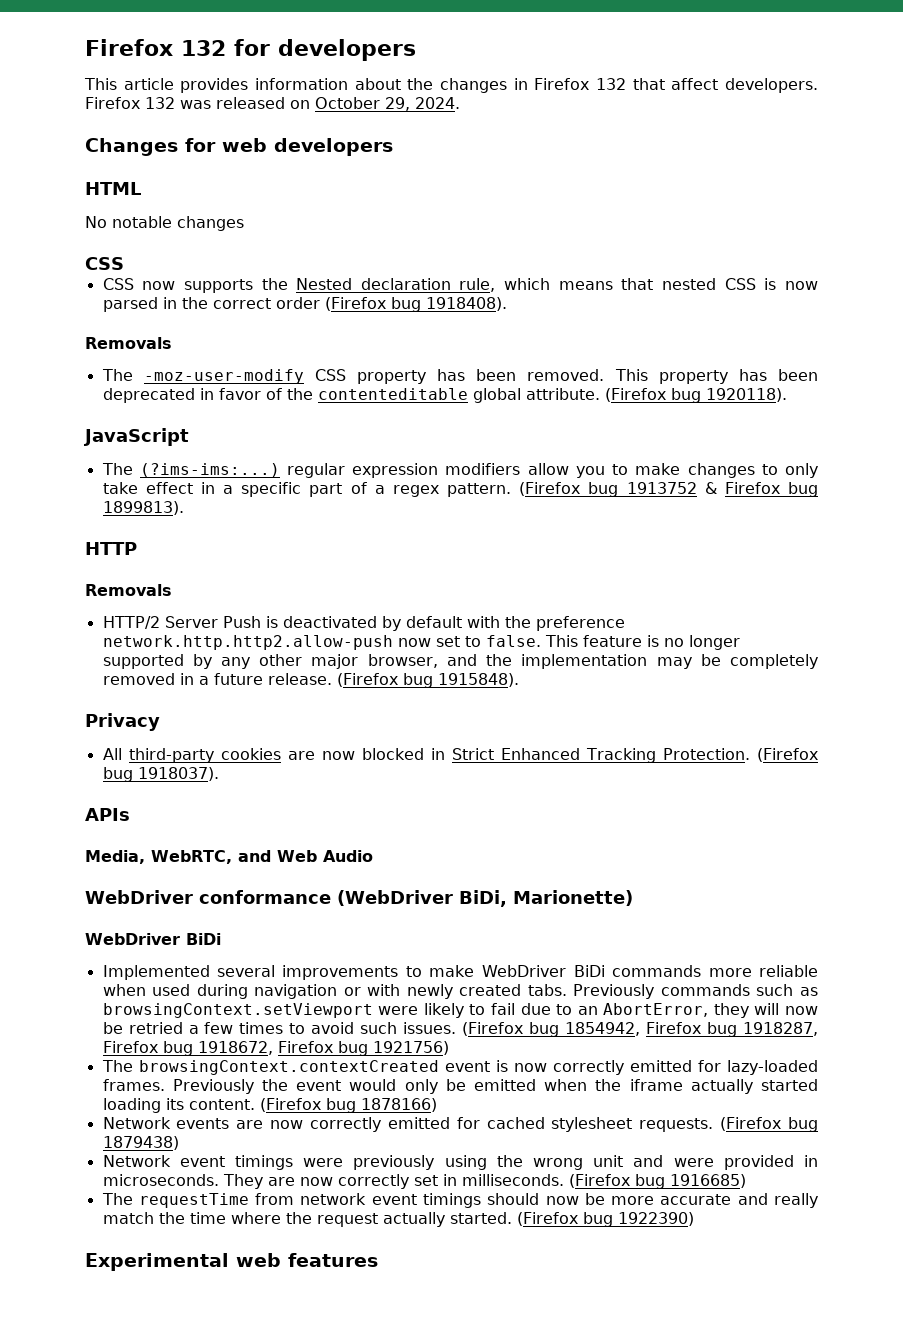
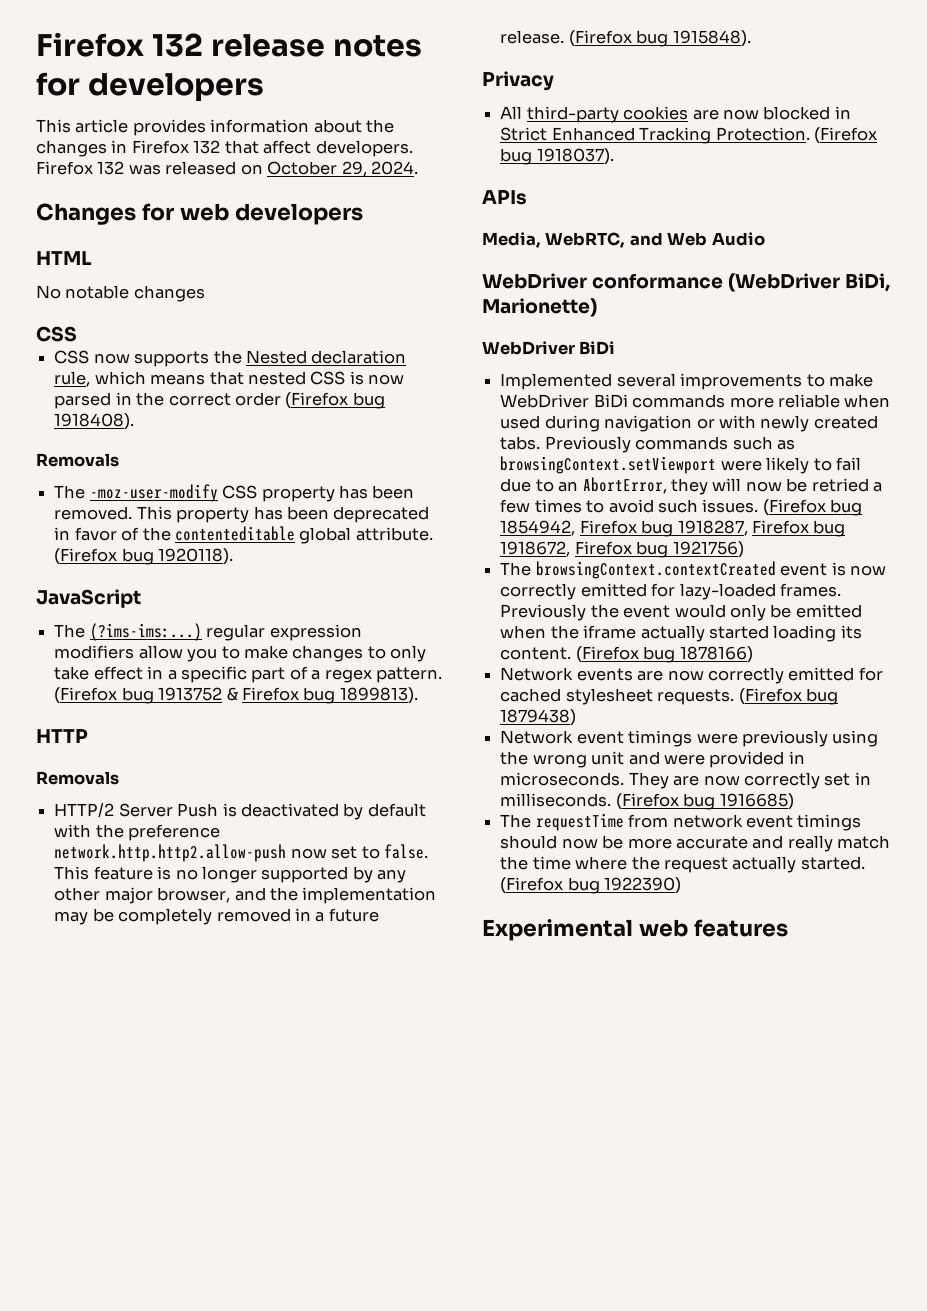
- Firefox 132 for developers
+ Firefox 132 release notes for developers

